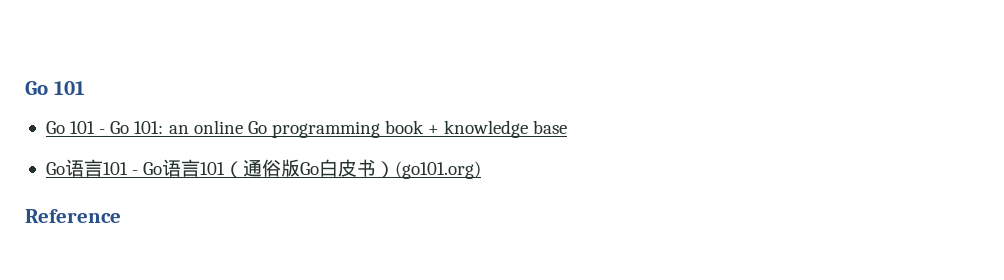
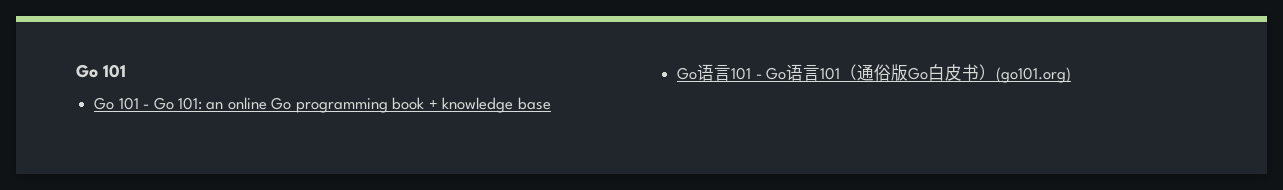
- Reference

